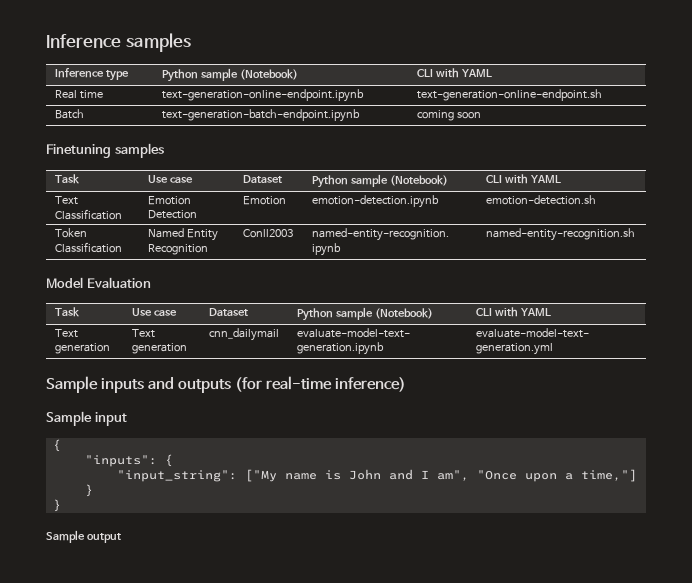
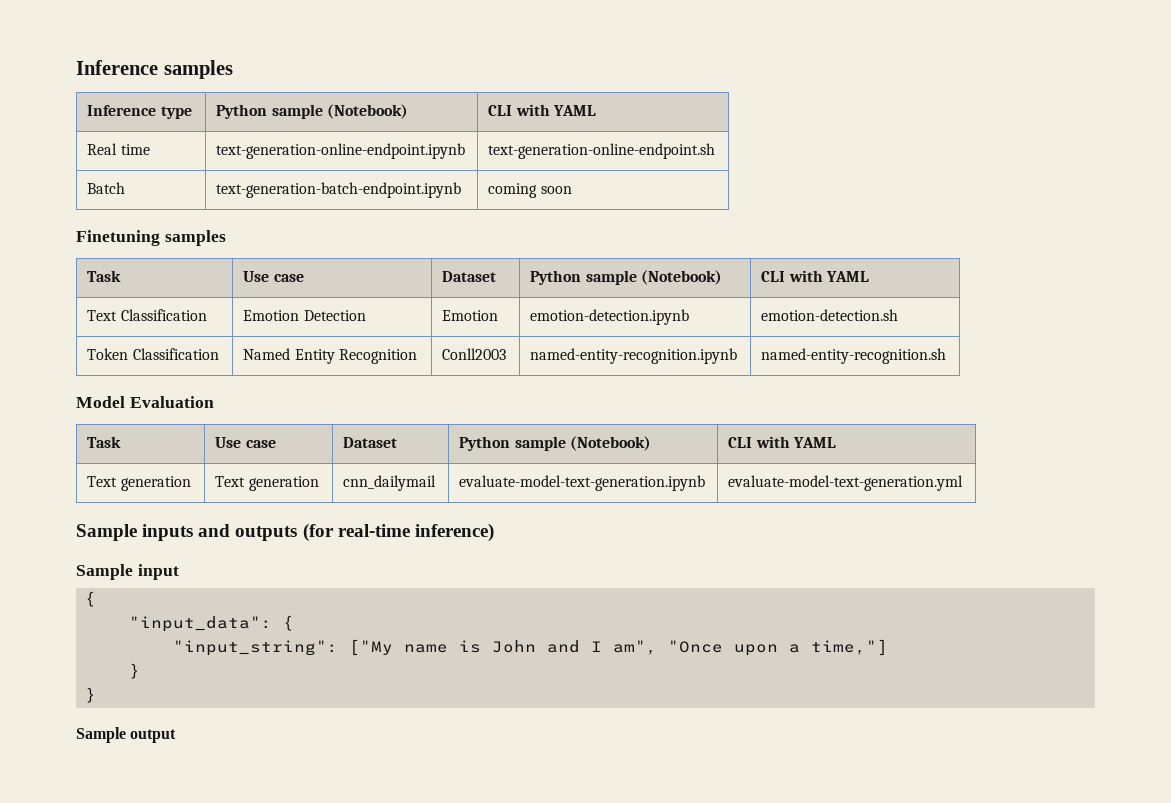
- "inputs": {
+ "input_data": {

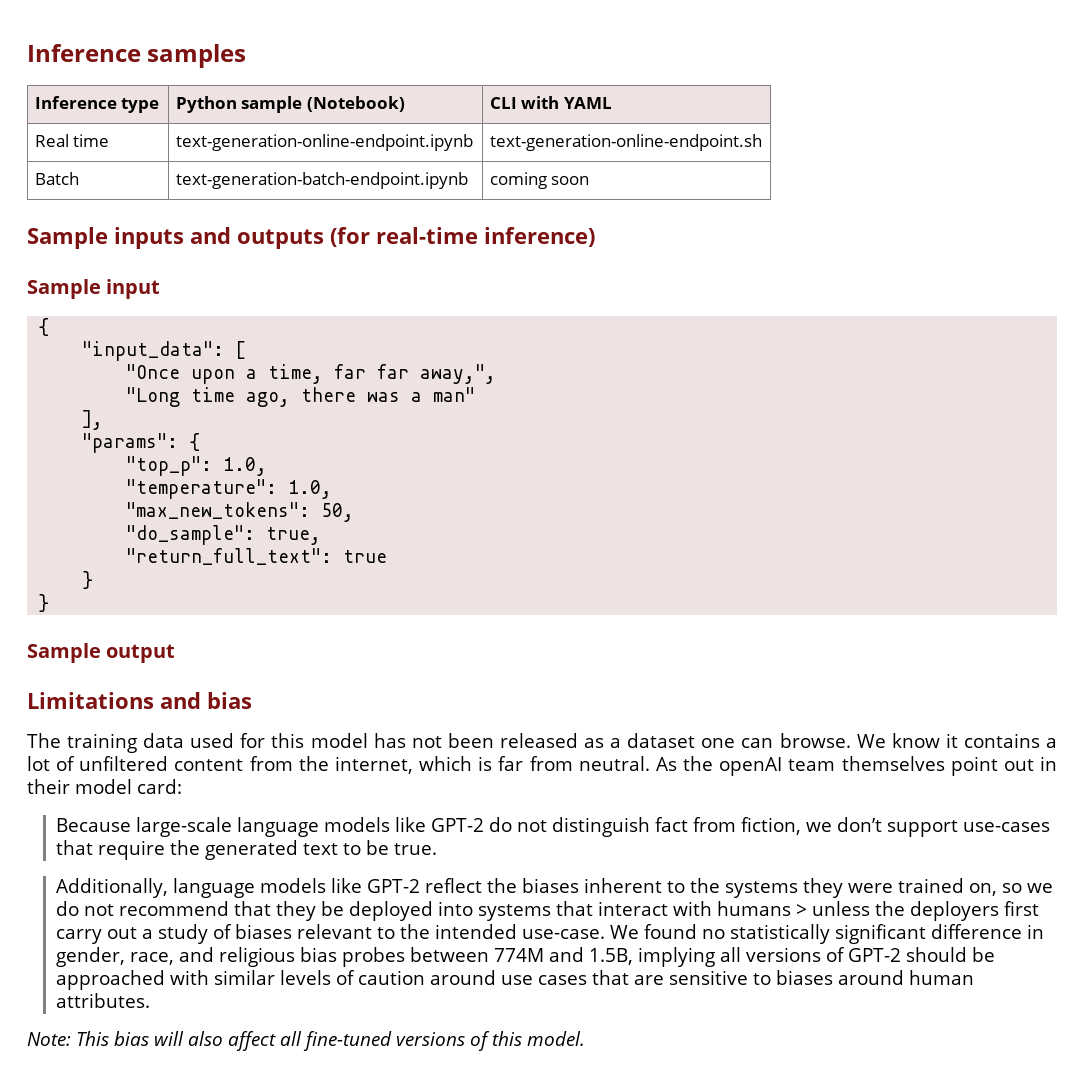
- Finetuning samples
- Task | Use case | Dataset | Python sample (Notebook) | CLI with YAML
- Text Classification | Emotion Detection | Emotion | emotion-detection.ipynb | emotion-detection.sh
- Token Classification | Named Entity Recognition | Conll2003 | named-entity-recognition.ipynb | named-entity-recognition.sh
- Model Evaluation
- Task | Use case | Dataset | Python sample (Notebook) | CLI with YAML
- Text generation | Text generation | cnn_dailymail | evaluate-model-text-generation.ipynb | evaluate-model-text-generation.yml
- "input_data": {
- "input_string": ["My name is John and I am", "Once upon a time,"]
+ "input_data": [
+ "Once upon a time, far far away,",
+ "Long time ago, there was a man"
+ ],
+ "params": {
+ "top_p": 1.0,
+ "temperature": 1.0,
+ "max_new_tokens": 50,
+ "do_sample": true,
+ "return_full_text": true
  }
  }
  Sample output
+ Limitations and bias
+ The training data used for this model has not been released as a dataset one can browse. We know it contains a lot of unfiltered content from the internet, which is far from neutral. As the openAI team themselves point out in their model card:
+ Because large-scale language models like GPT-2 do not distinguish fact from fiction, we don’t support use-cases that require the generated text to be true.
+ Additionally, language models like GPT-2 reflect the biases inherent to the systems they were trained on, so we do not recommend that they be deployed into systems that interact with humans > unless the deployers first carry out a study of biases relevant to the intended use-case. We found no statistically significant difference in gender, race, and religious bias probes between 774M and 1.5B, implying all versions of GPT-2 should be approached with similar levels of caution around use cases that are sensitive to biases around human attributes.
+ Note: This bias will also affect all fine-tuned versions of this model.

